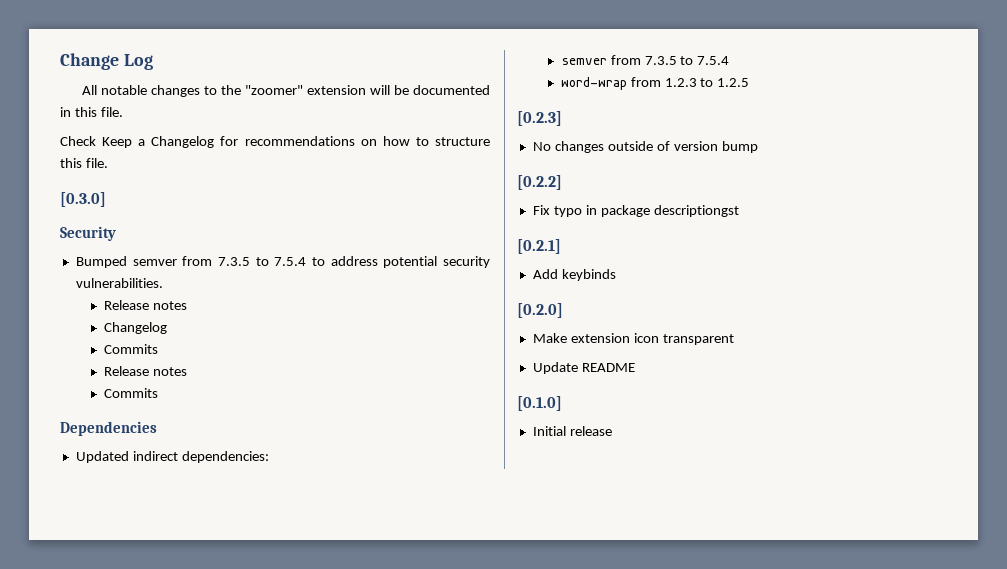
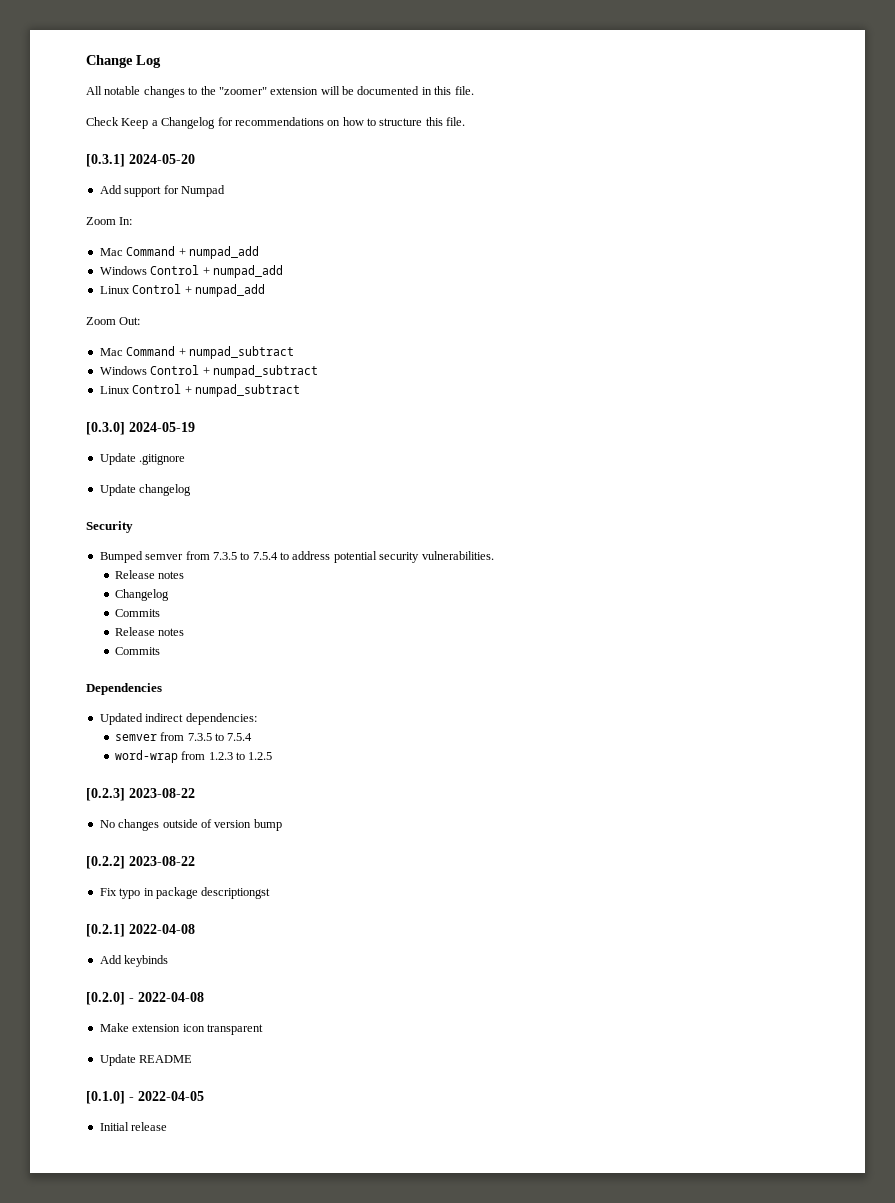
- [0.3.0]
+ [0.3.1] 2024-05-20
+ Add support for Numpad
+ Zoom In:
+ Mac Command + numpad_add
+ Windows Control + numpad_add
+ Linux Control + numpad_add
+ Zoom Out:
+ Mac Command + numpad_subtract
+ Windows Control + numpad_subtract
+ Linux Control + numpad_subtract
+ [0.3.0] 2024-05-19
+ Update .gitignore
+ Update changelog
- [0.2.3]
+ [0.2.3] 2023-08-22
- [0.2.2]
+ [0.2.2] 2023-08-22
- [0.2.1]
+ [0.2.1] 2022-04-08
- [0.2.0]
+ [0.2.0] - 2022-04-08
- [0.1.0]
+ [0.1.0] - 2022-04-05

